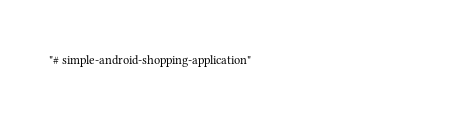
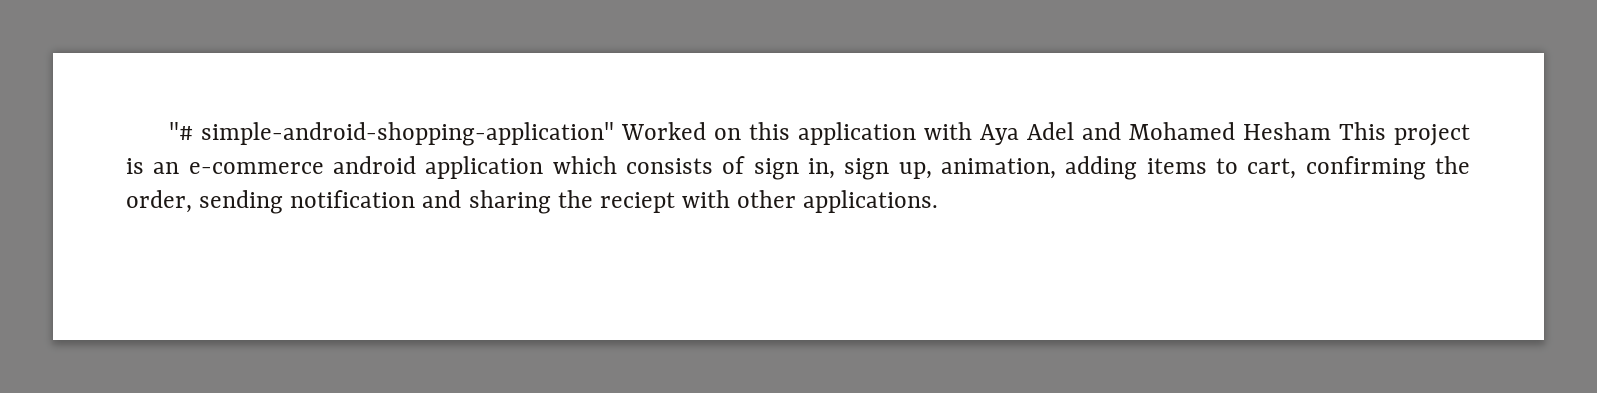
- "# simple-android-shopping-application"
+ "# simple-android-shopping-application" Worked on this application with Aya Adel and Mohamed Hesham This project is an e-commerce android application which consists of sign in, sign up, animation, adding items to cart, confirming the order, sending notification and sharing the reciept with other applications.

